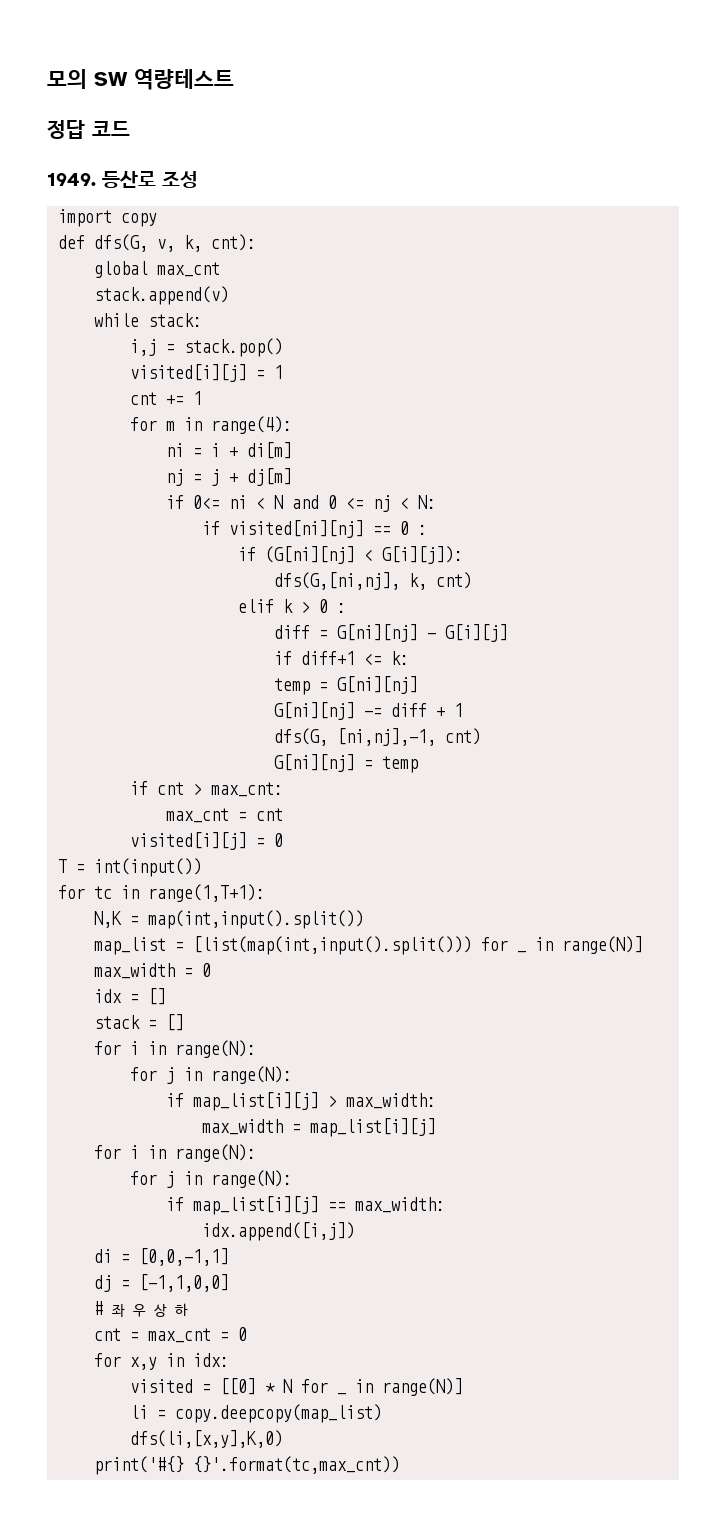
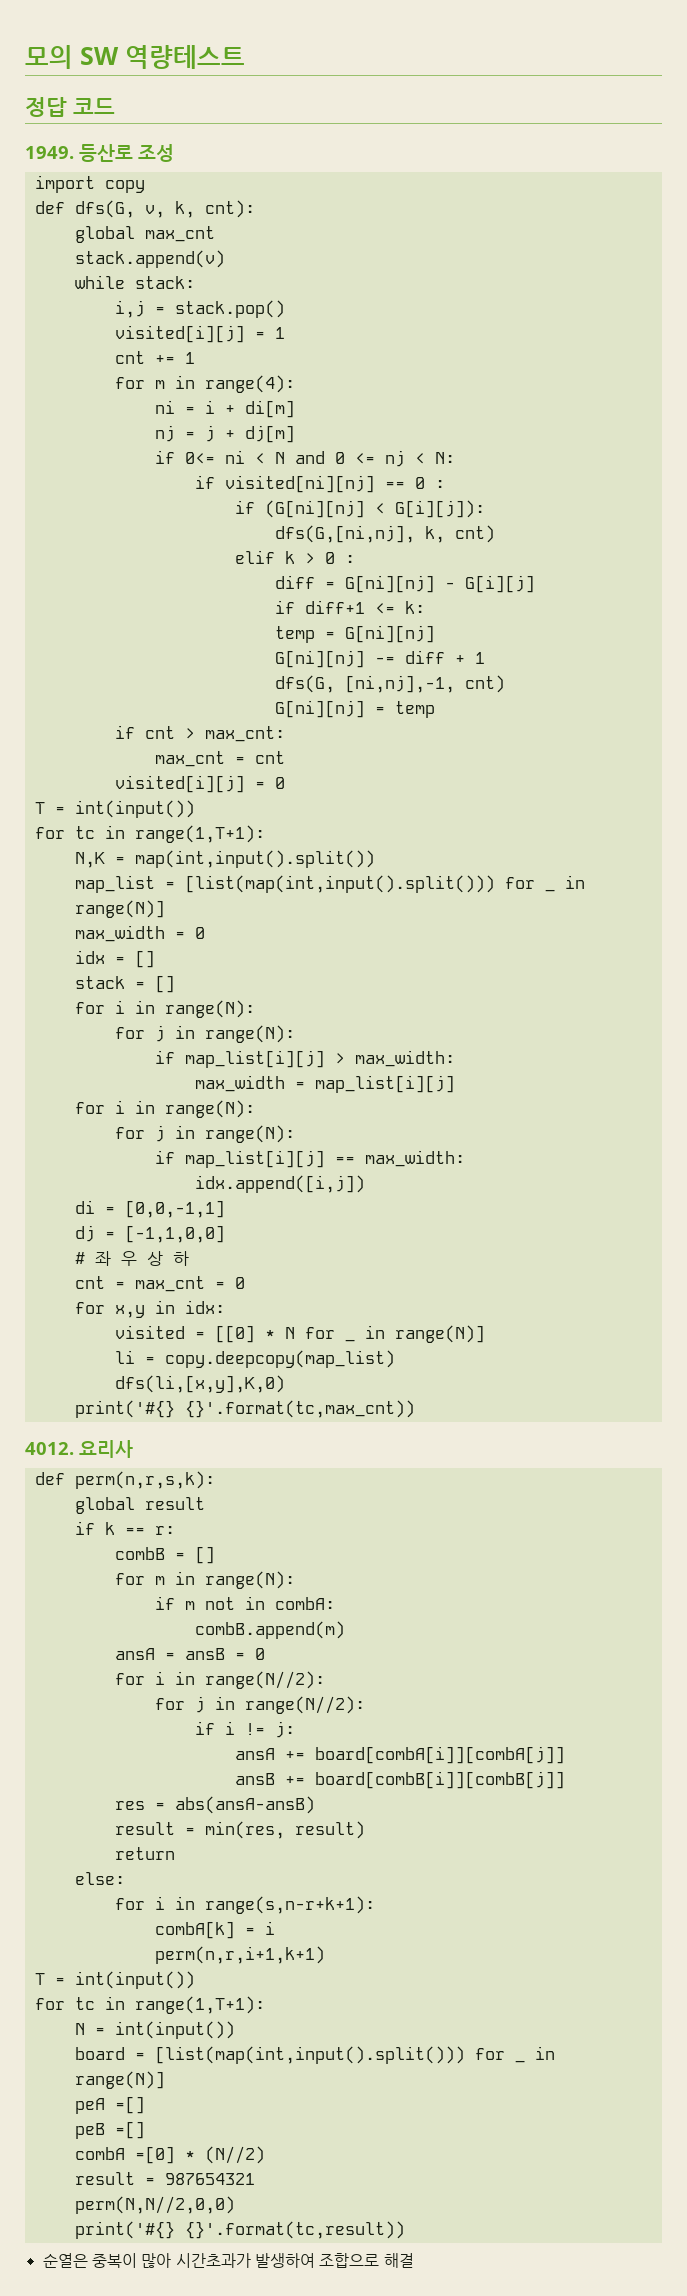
+ 4012. 요리사
+ def perm(n,r,s,k):
+ global result
+ if k == r:
+ combB = []
+ for m in range(N):
+ if m not in combA:
+ combB.append(m)
+ ansA = ansB = 0
+ for i in range(N//2):
+ for j in range(N//2):
+ if i != j:
+ ansA += board[combA[i]][combA[j]]
+ ansB += board[combB[i]][combB[j]]
+ res = abs(ansA-ansB)
+ result = min(res, result)
+ return
+ else:
+ for i in range(s,n-r+k+1):
+ combA[k] = i
+ perm(n,r,i+1,k+1)
+ T = int(input())
+ for tc in range(1,T+1):
+ N = int(input())
+ board = [list(map(int,input().split())) for _ in range(N)]
+ peA =[]
+ peB =[]
+ combA =[0] * (N//2)
+ result = 987654321
+ perm(N,N//2,0,0)
+ print('#{} {}'.format(tc,result))
+ 순열은 중복이 많아 시간초과가 발생하여 조합으로 해결

